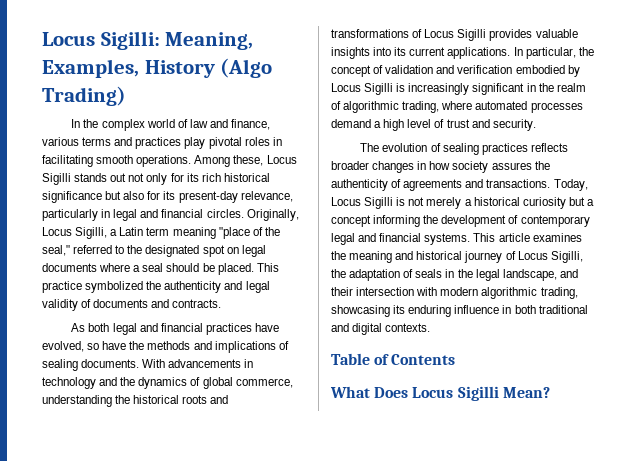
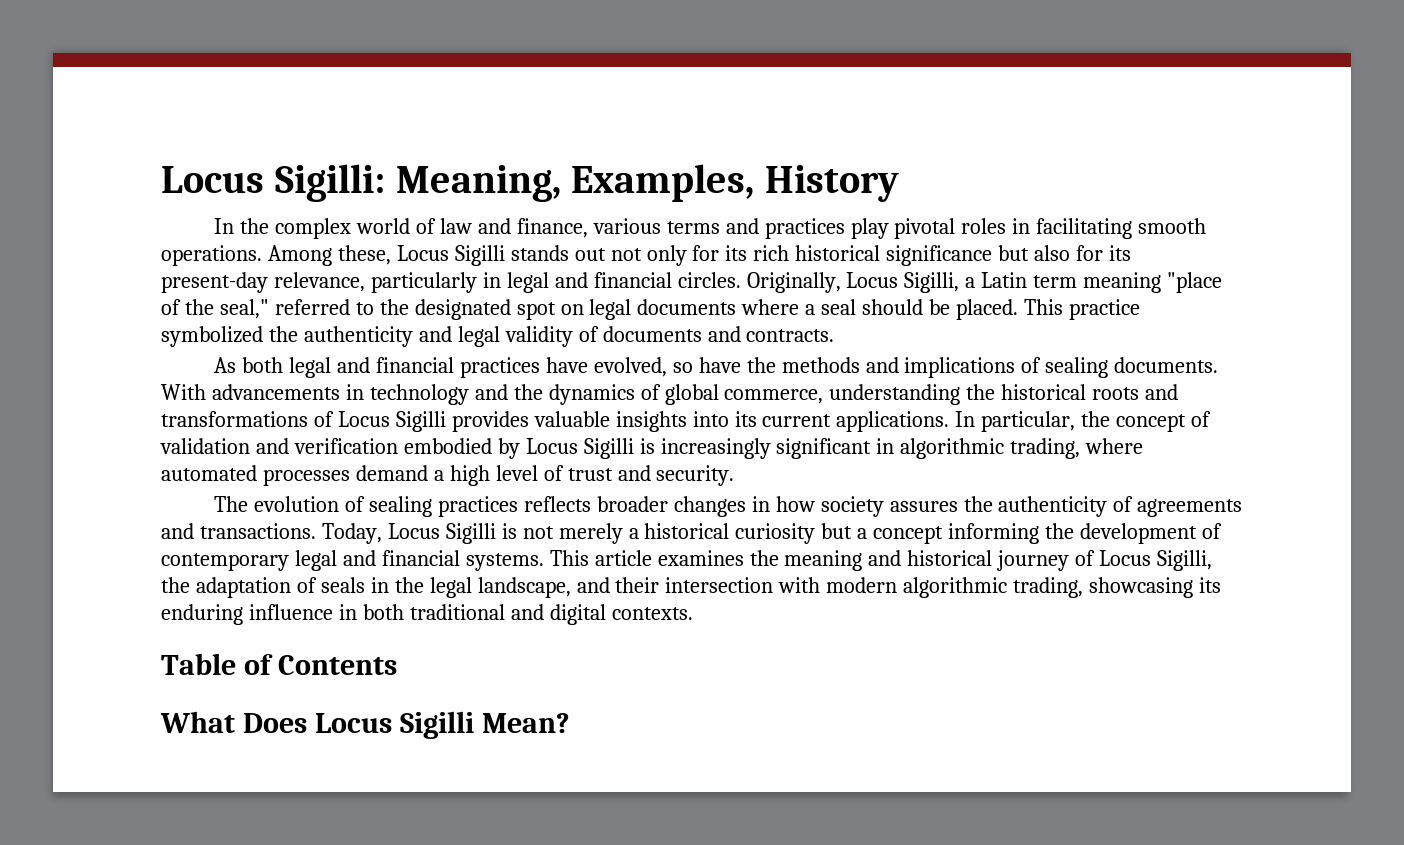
- Locus Sigilli: Meaning, Examples, History (Algo Trading)
+ Locus Sigilli: Meaning, Examples, History
- In particular, the concept of validation and verification embodied by Locus Sigilli is increasingly significant in the realm of algorithmic trading, where automated processes demand a high level of trust and security.
+ In particular, the concept of validation and verification embodied by Locus Sigilli is increasingly significant in algorithmic trading, where automated processes demand a high level of trust and security.

